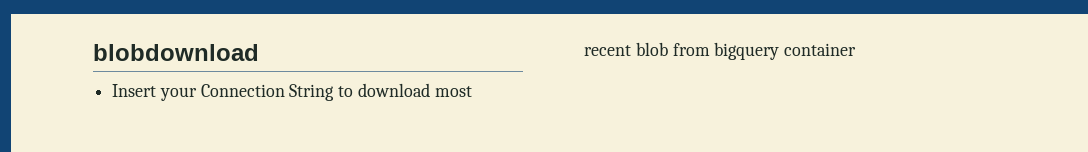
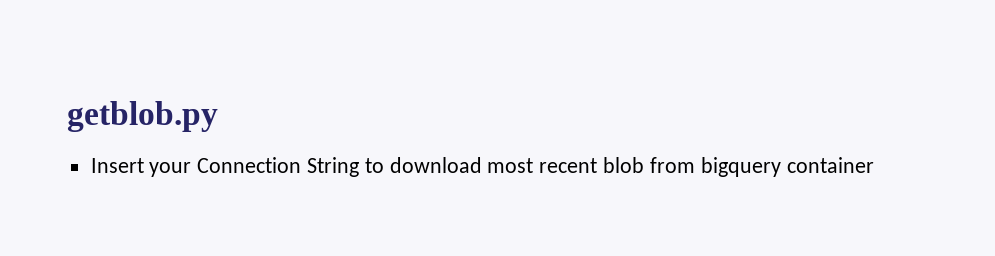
- blobdownload
+ getblob.py

